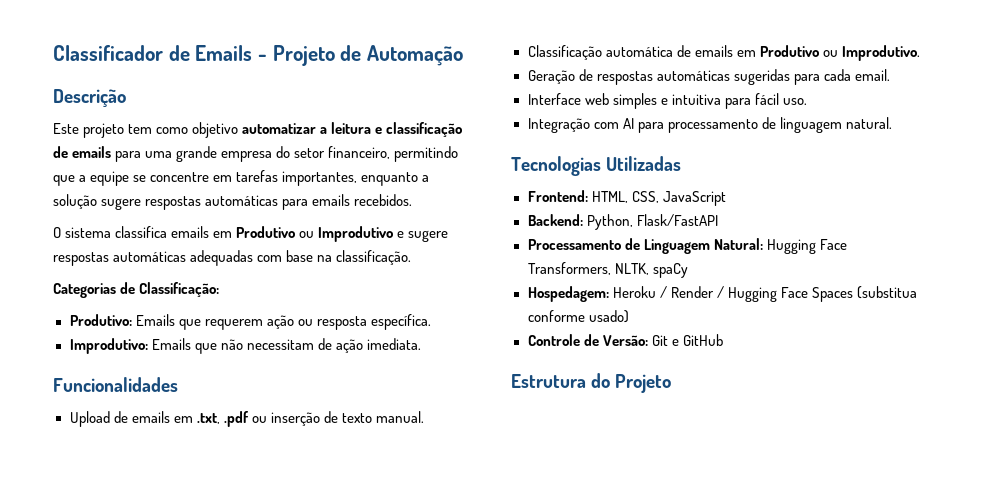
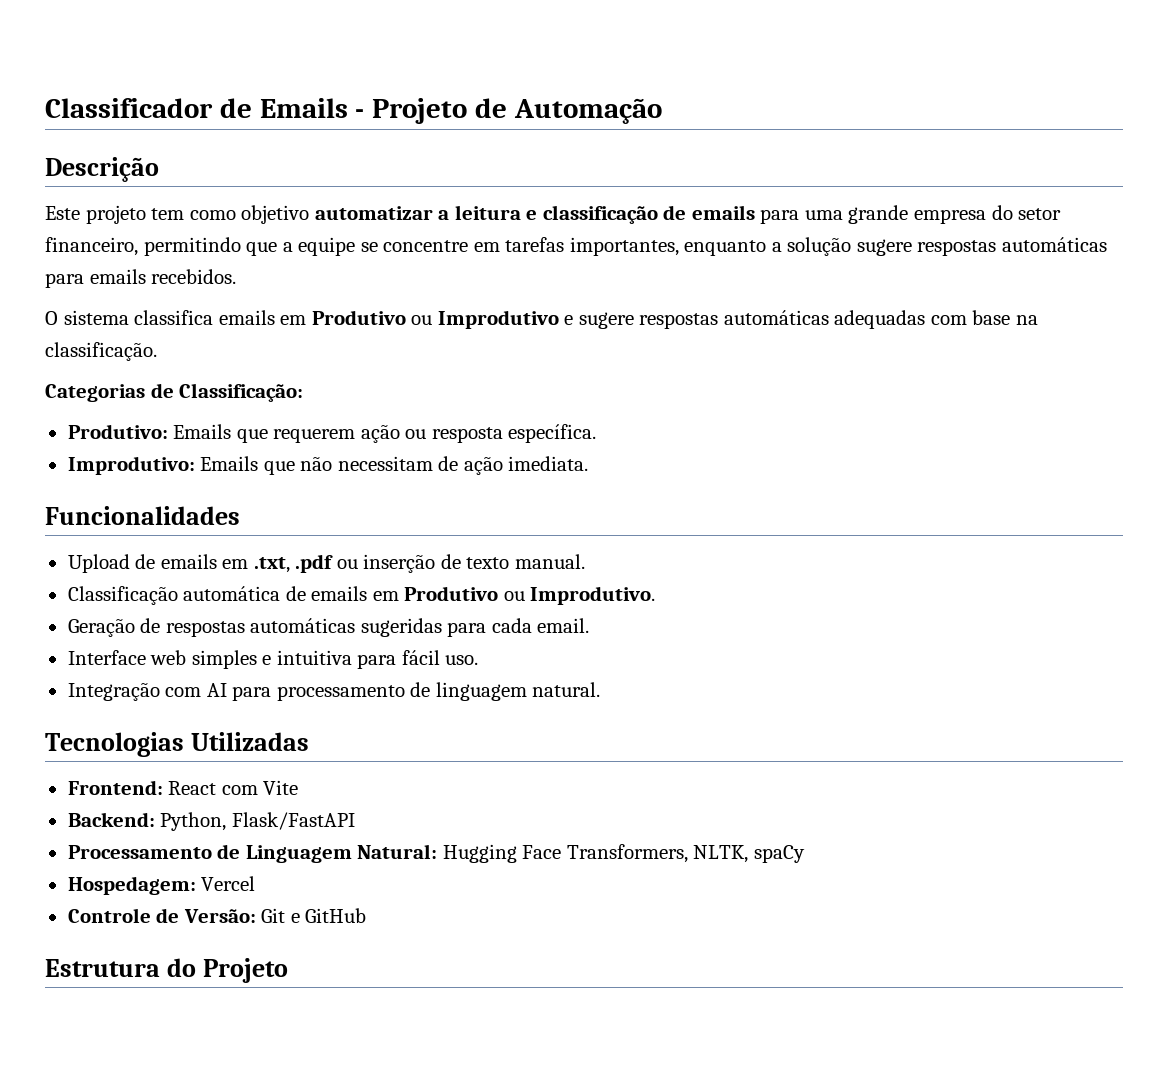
- Frontend: HTML, CSS, JavaScript
+ Frontend: React com Vite
- Hospedagem: Heroku / Render / Hugging Face Spaces (substitua conforme usado)
+ Hospedagem: Vercel

